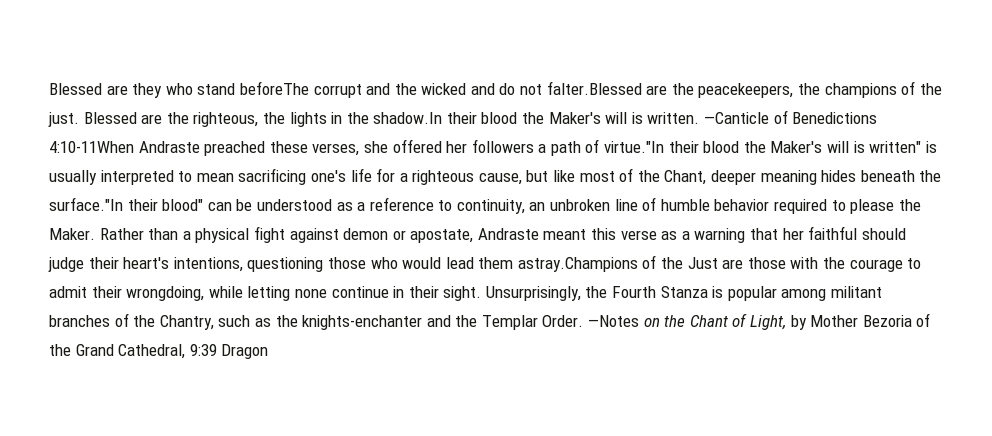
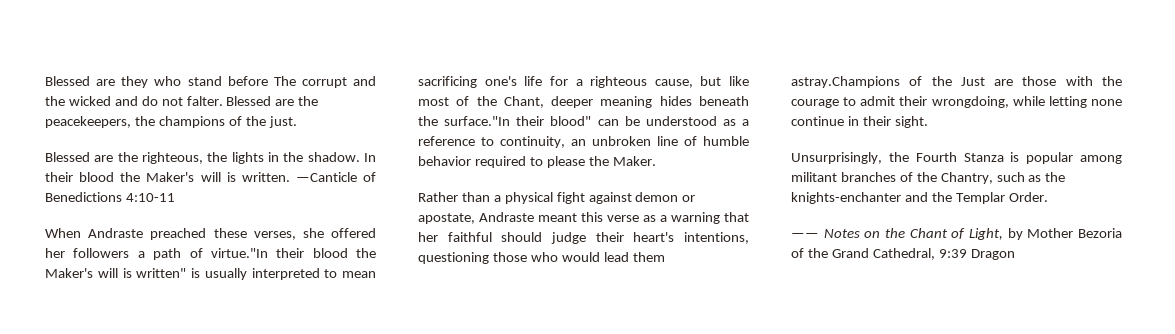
- Blessed are they who stand beforeThe corrupt and the wicked and do not falter.Blessed are the peacekeepers, the champions of the just. Blessed are the righteous, the lights in the shadow.In their blood the Maker's will is written.
+ Blessed are they who stand before The corrupt and the wicked and do not falter. Blessed are the peacekeepers, the champions of the just.
+ Blessed are the righteous, the lights in the shadow. In their blood the Maker's will is written.
- —Canticle of Benedictions 4:10-11When Andraste preached these verses, she offered her followers a path of virtue."In their blood the Maker's will is written" is usually interpreted to mean sacrificing one's life for a righteous cause, but like most of the Chant, deeper meaning hides beneath the surface."In their blood" can be understood as a reference to continuity, an unbroken line of humble behavior required to please the Maker. Rather than a physical fight against demon or apostate, Andraste meant this verse as a warning that her faithful should judge their heart's intentions, questioning those who would lead them astray.Champions of the Just are those with the courage to admit their wrongdoing, while letting none continue in their sight. Unsurprisingly, the Fourth Stanza is popular among militant branches of the Chantry, such as the knights-enchanter and the Templar Order. —Notes on the Chant of Light, by Mother Bezoria of the Grand Cathedral, 9:39 Dragon
+ —Canticle of Benedictions 4:10-11
+ When Andraste preached these verses, she offered her followers a path of virtue."In their blood the Maker's will is written" is usually interpreted to mean sacrificing one's life for a righteous cause, but like most of the Chant, deeper meaning hides beneath the surface."In their blood" can be understood as a reference to continuity, an unbroken line of humble behavior required to please the Maker.
+ Rather than a physical fight against demon or apostate, Andraste meant this verse as a warning that her faithful should judge their heart's intentions, questioning those who would lead them astray.Champions of the Just are those with the courage to admit their wrongdoing, while letting none continue in their sight.
+ Unsurprisingly, the Fourth Stanza is popular among militant branches of the Chantry, such as the knights-enchanter and the Templar Order.
+ —— Notes on the Chant of Light, by Mother Bezoria of the Grand Cathedral, 9:39 Dragon

